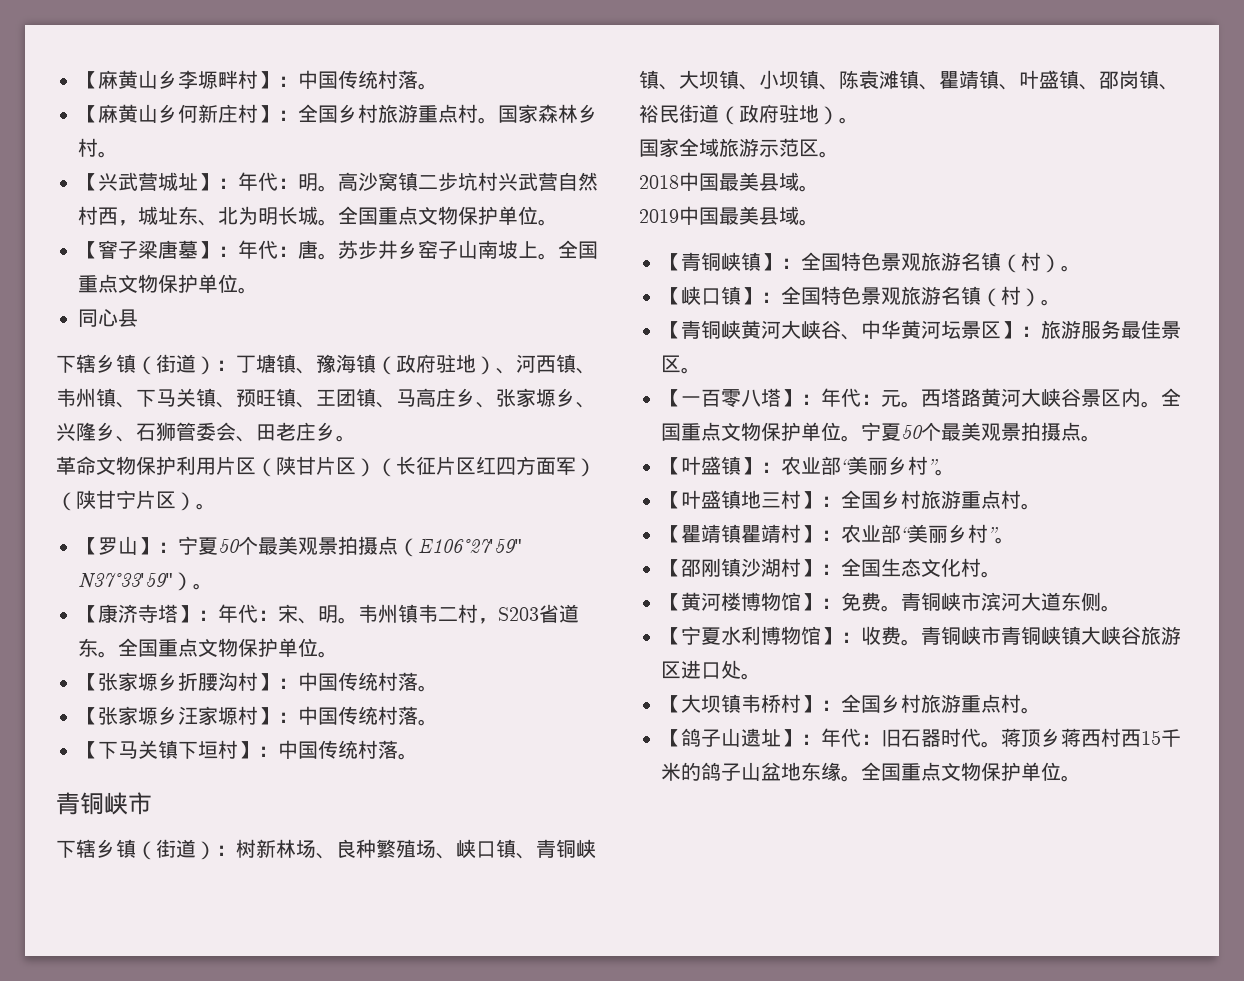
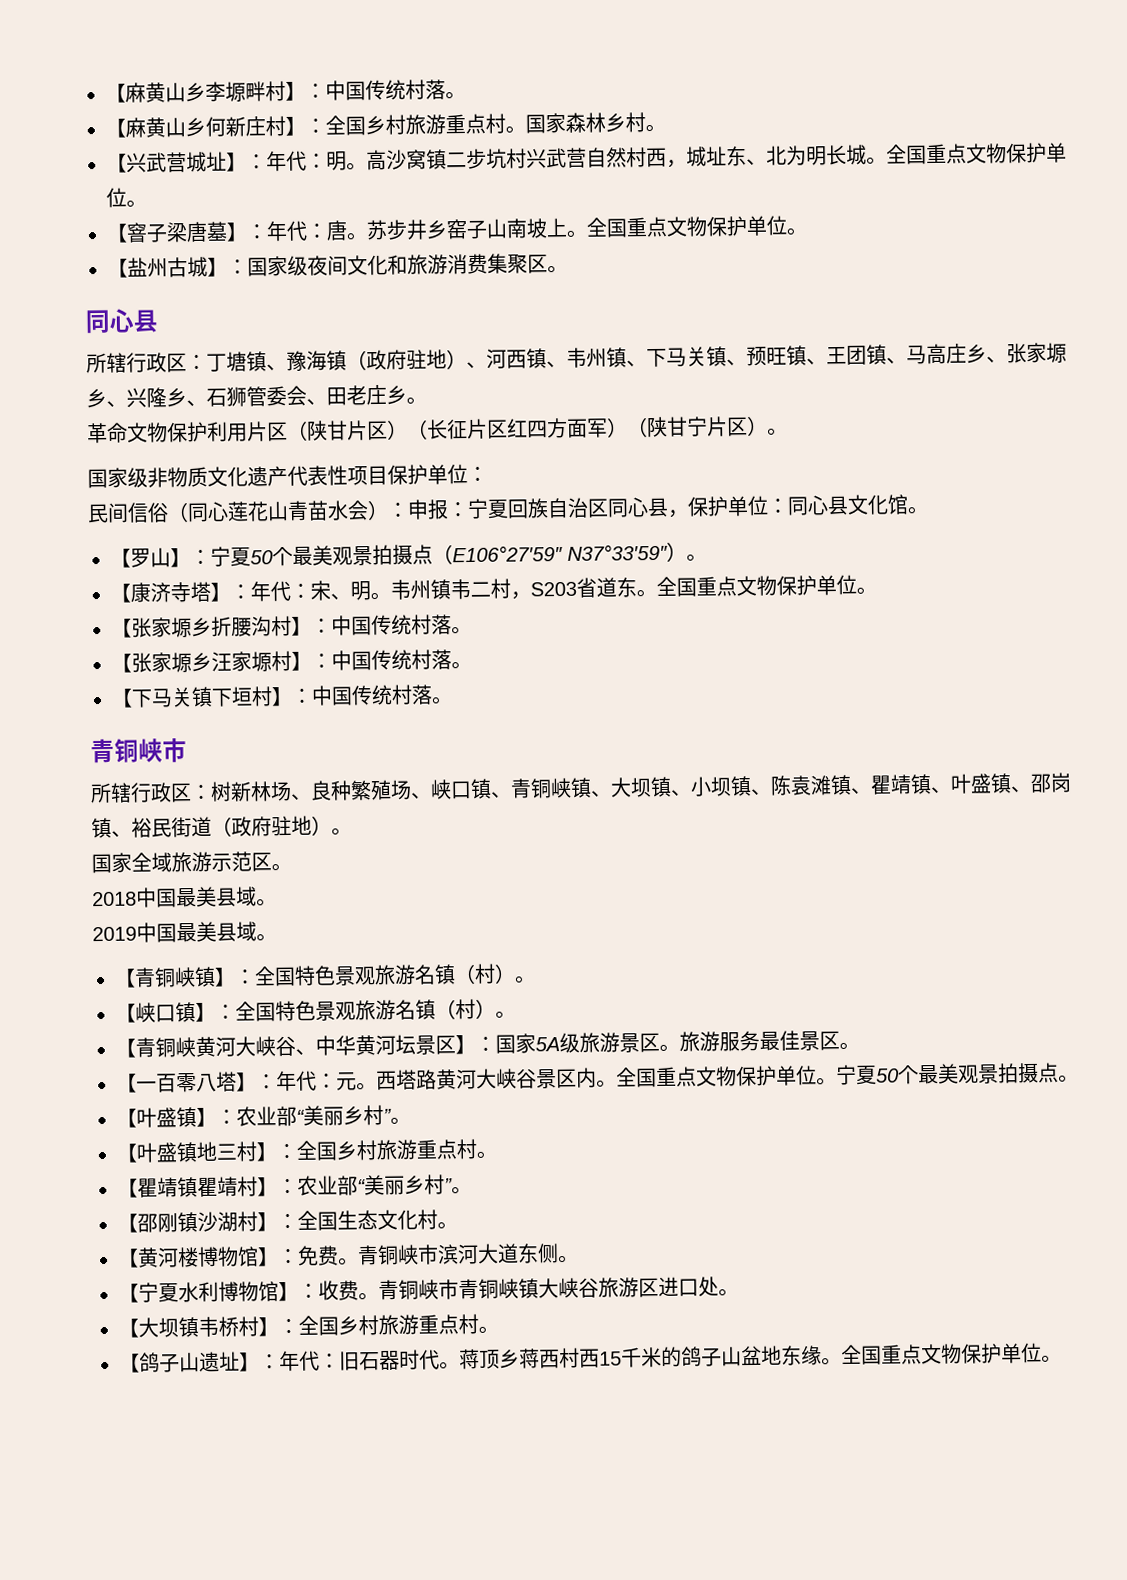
+ 【盐州古城】：国家级夜间文化和旅游消费集聚区。
  同心县
- 下辖乡镇（街道）：丁塘镇、豫海镇（政府驻地）、河西镇、韦州镇、下马关镇、预旺镇、王团镇、马高庄乡、张家塬乡、兴隆乡、石狮管委会、田老庄乡。
+ 所辖行政区：丁塘镇、豫海镇（政府驻地）、河西镇、韦州镇、下马关镇、预旺镇、王团镇、马高庄乡、张家塬乡、兴隆乡、石狮管委会、田老庄乡。
+ 国家级非物质文化遗产代表性项目保护单位：
+ 民间信俗（同心莲花山青苗水会）：申报：宁夏回族自治区同心县，保护单位：同心县文化馆。
- 下辖乡镇（街道）：树新林场、良种繁殖场、峡口镇、青铜峡镇、大坝镇、小坝镇、陈袁滩镇、瞿靖镇、叶盛镇、邵岗镇、裕民街道（政府驻地）。
+ 所辖行政区：树新林场、良种繁殖场、峡口镇、青铜峡镇、大坝镇、小坝镇、陈袁滩镇、瞿靖镇、叶盛镇、邵岗镇、裕民街道（政府驻地）。
- 【青铜峡黄河大峡谷、中华黄河坛景区】：旅游服务最佳景区。
+ 【青铜峡黄河大峡谷、中华黄河坛景区】：国家5A级旅游景区。旅游服务最佳景区。

